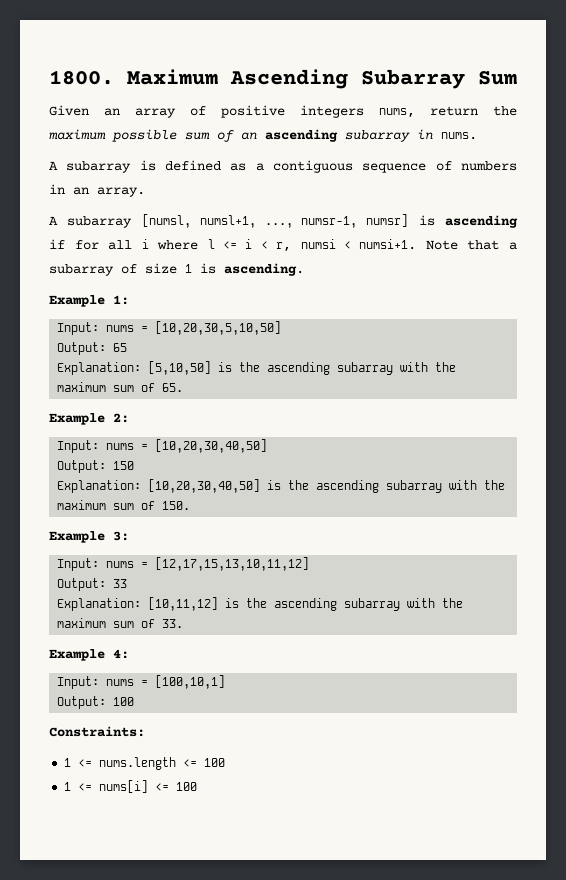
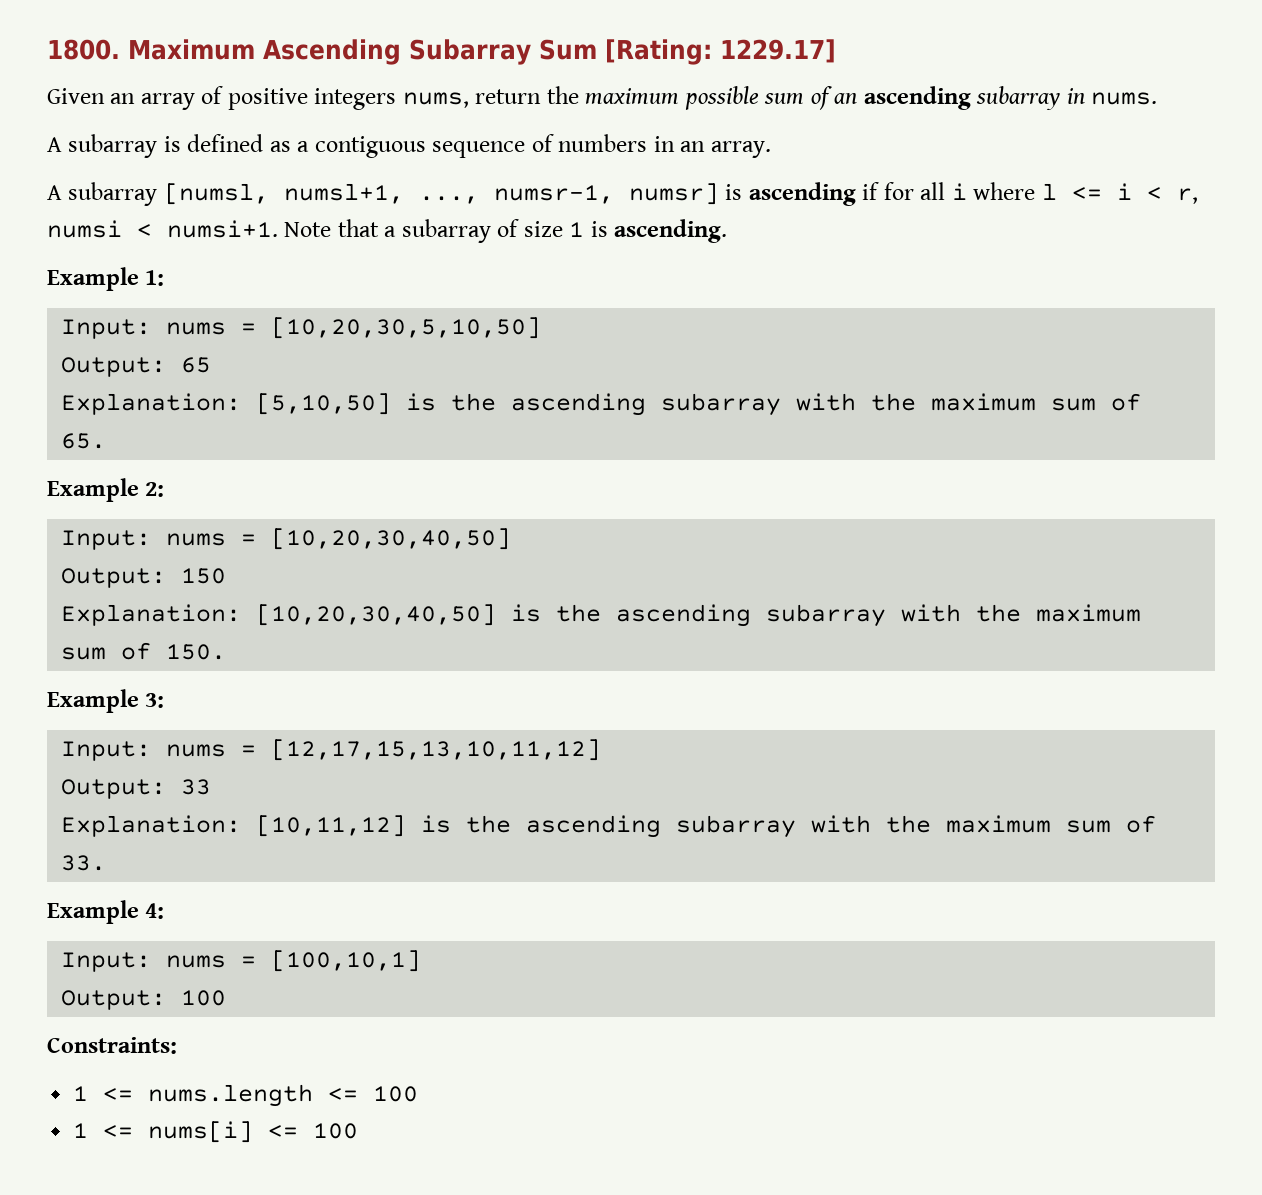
- Maximum Ascending Subarray Sum
+ Maximum Ascending Subarray Sum [Rating: 1229.17]

